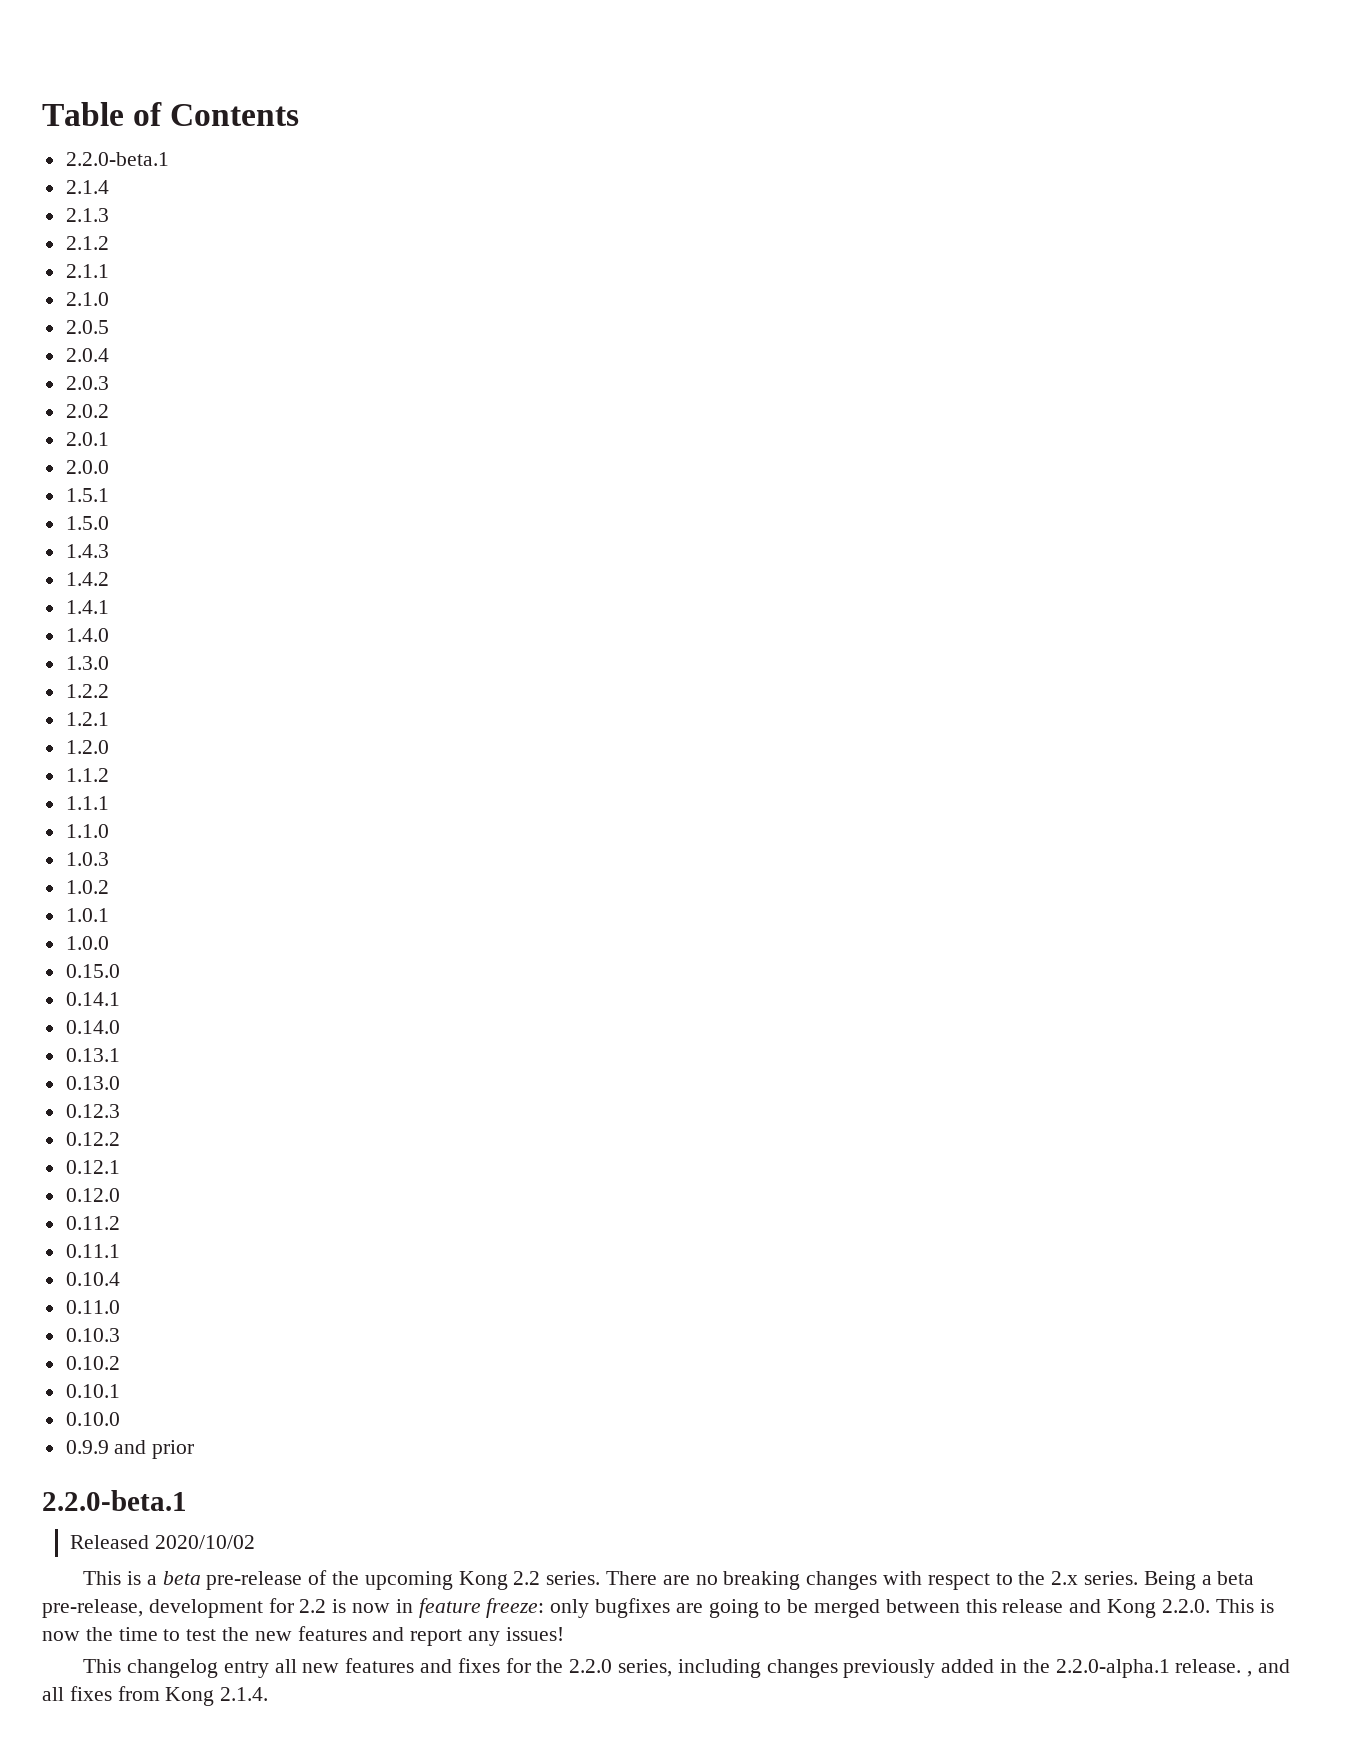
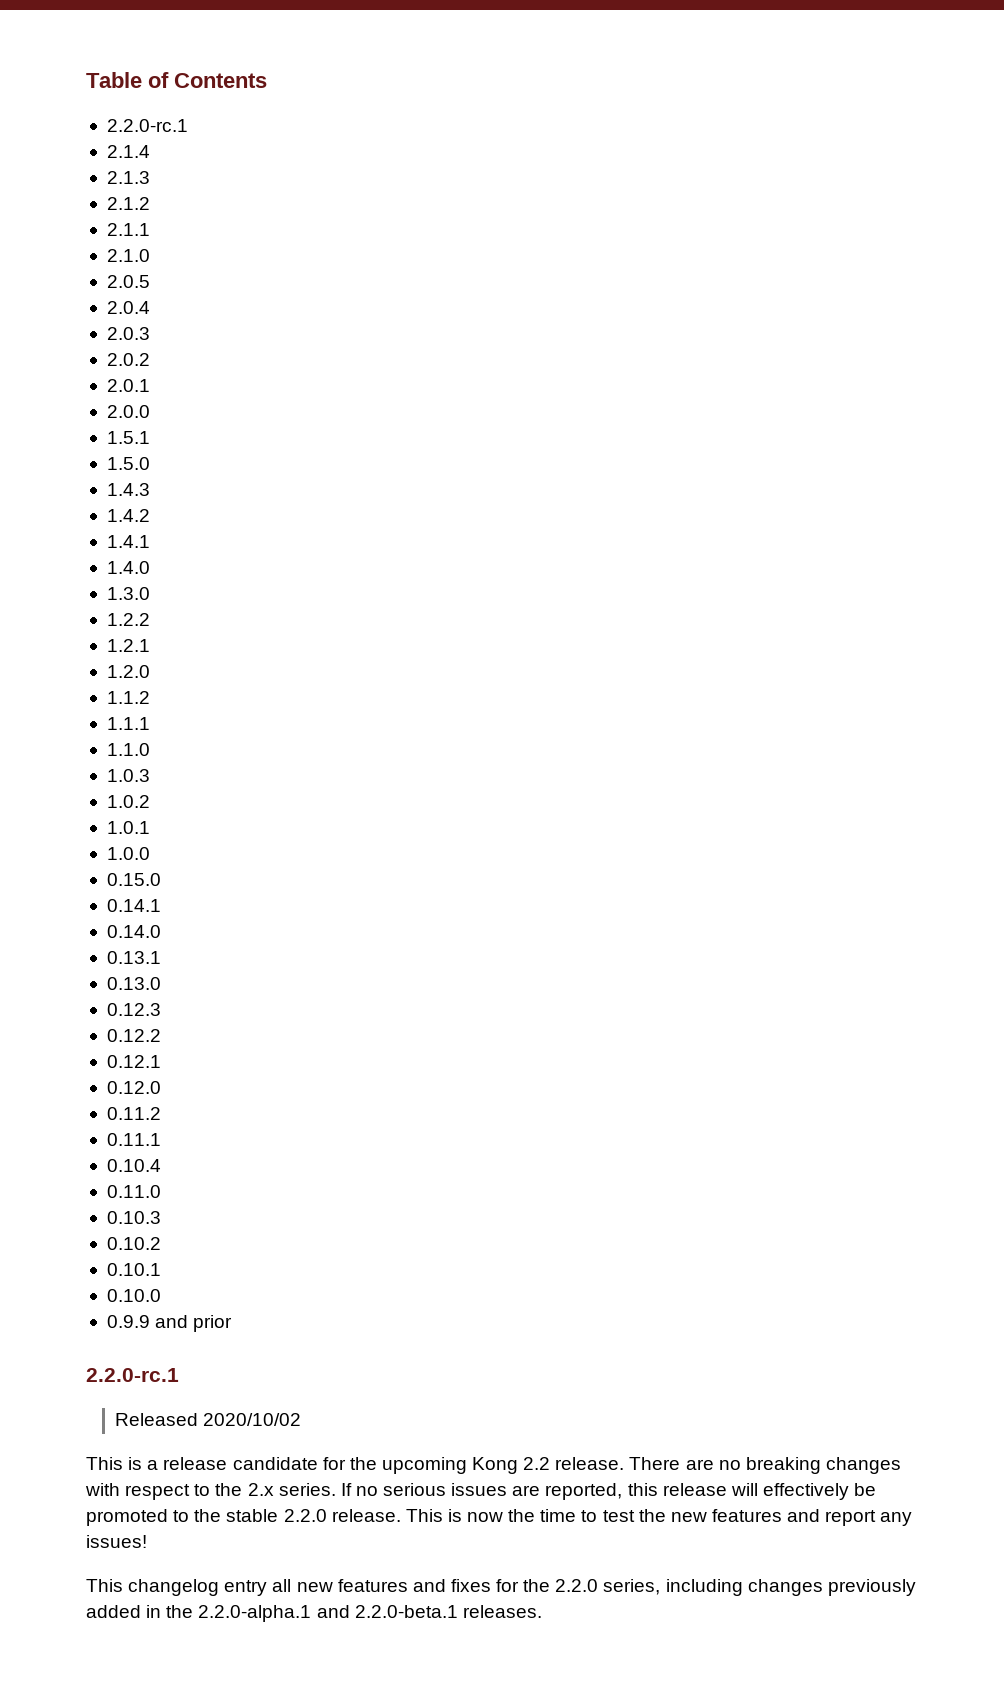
  Table of Contents
- 2.2.0-beta.1
+ 2.2.0-rc.1
  0.9.9 and prior
- 2.2.0-beta.1
+ 2.2.0-rc.1
- This is a beta pre-release of the upcoming Kong 2.2 series.
+ This is a release candidate for the upcoming Kong 2.2 release.
- Being a beta pre-release, development for 2.2 is now in feature freeze: only bugfixes are going to be merged between this release and Kong 2.2.0. This is now the time to test the new features and report any issues!
+ If no serious issues are reported, this release will effectively be promoted to the stable 2.2.0 release. This is now the time to test the new features and report any issues!
- This changelog entry all new features and fixes for the 2.2.0 series, including changes previously added in the 2.2.0-alpha.1 release. , and all fixes from Kong 2.1.4.
+ This changelog entry all new features and fixes for the 2.2.0 series, including changes previously added in the 2.2.0-alpha.1 and 2.2.0-beta.1 releases.

